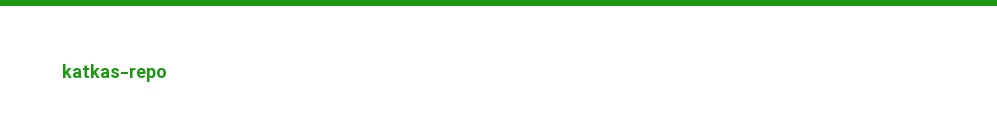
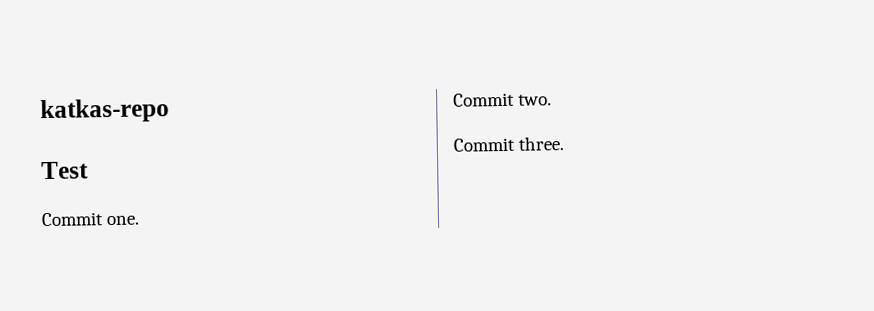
+ Test
+ Commit one.
+ Commit two.
+ Commit three.

